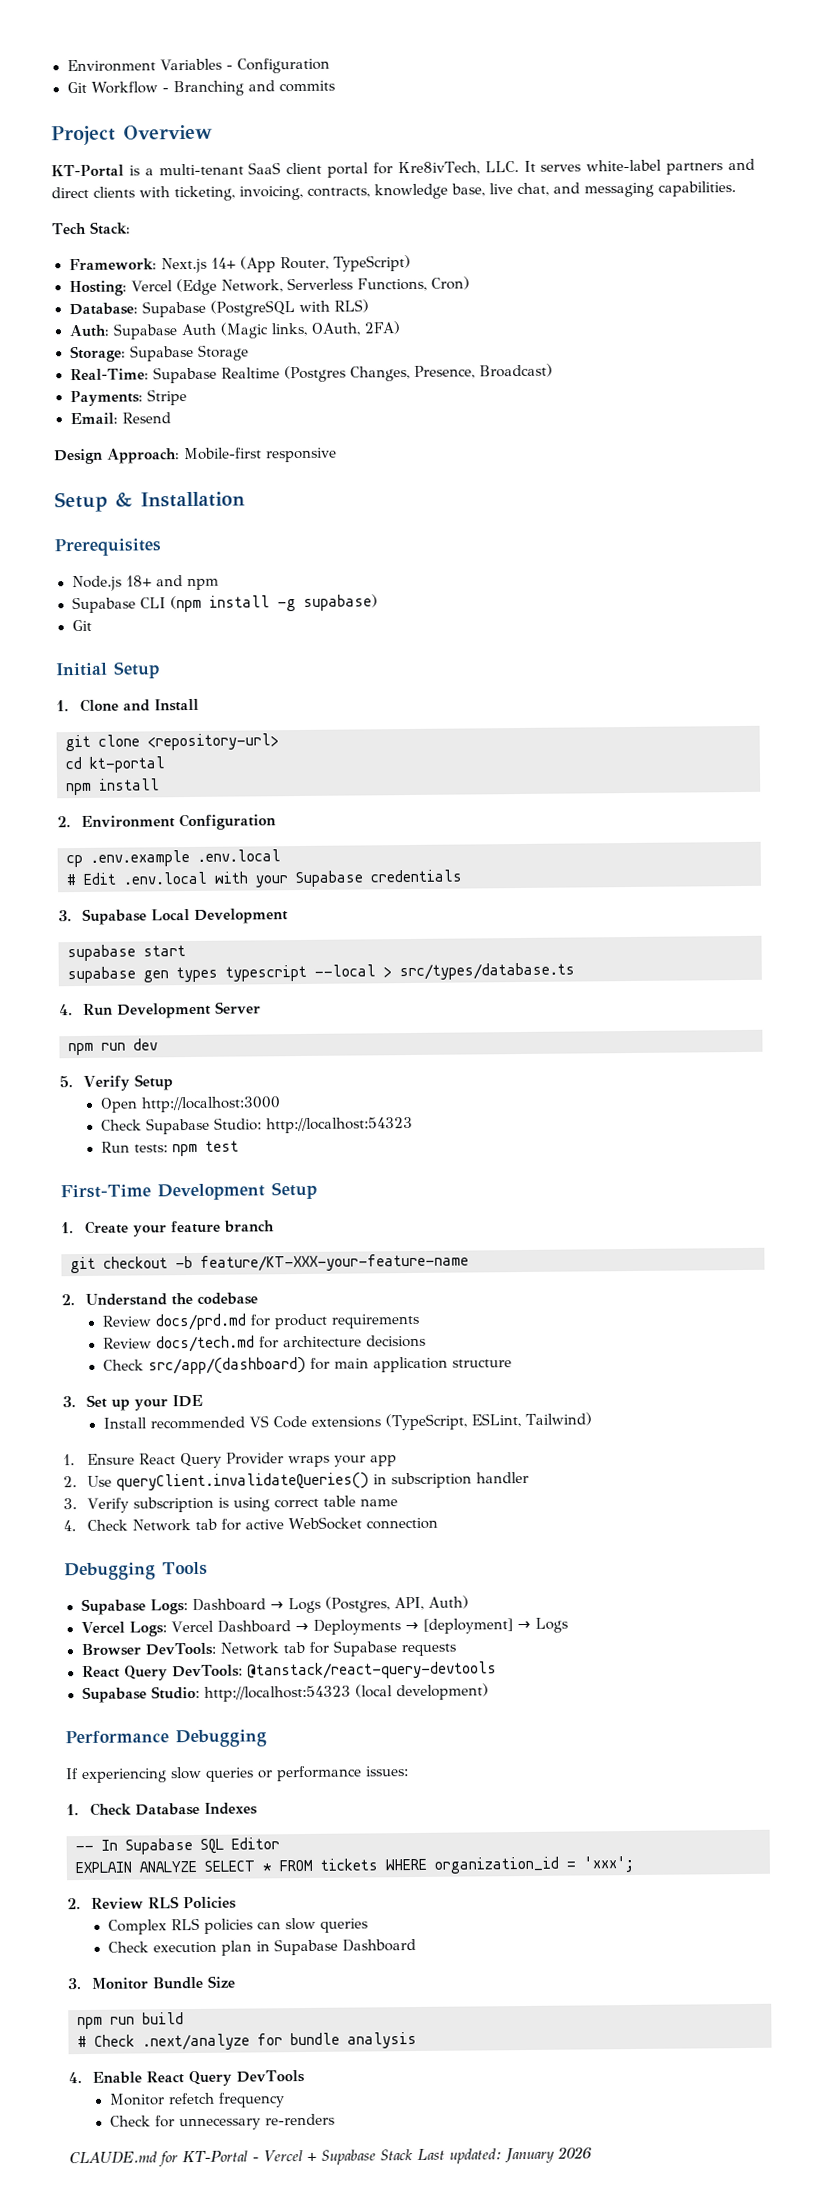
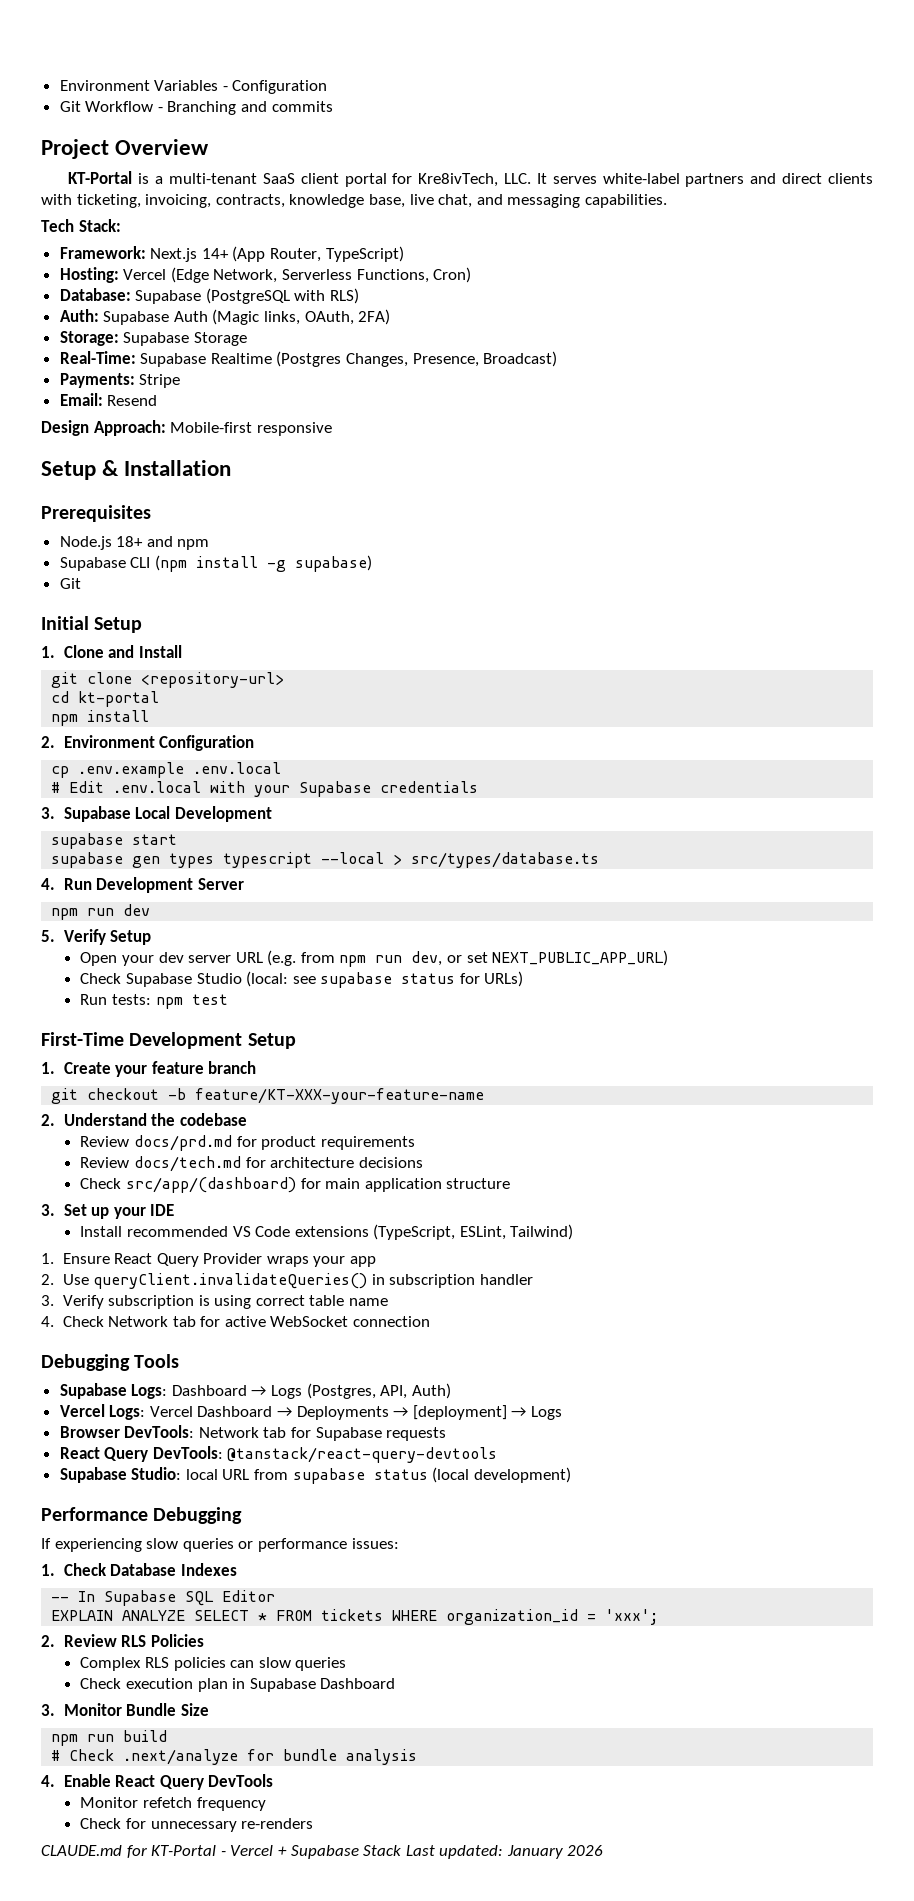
- Open http://localhost:3000
- Check Supabase Studio: http://localhost:54323
+ Open your dev server URL (e.g. from npm run dev, or set NEXT_PUBLIC_APP_URL)
+ Check Supabase Studio (local: see supabase status for URLs)
- Supabase Studio: http://localhost:54323 (local development)
+ Supabase Studio: local URL from supabase status (local development)

